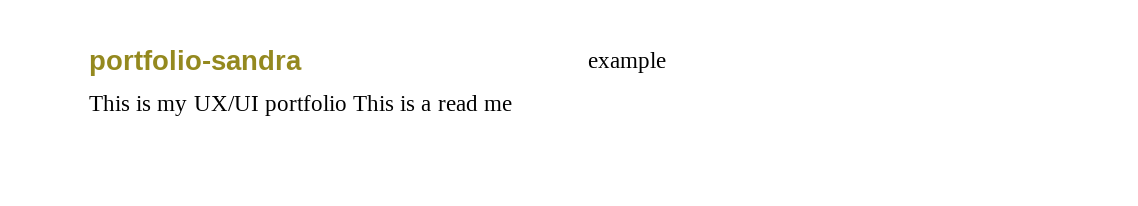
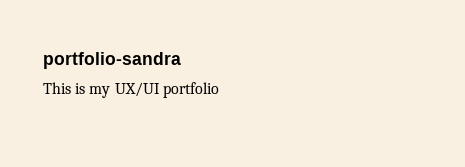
- This is my UX/UI portfolio This is a read me example
+ This is my UX/UI portfolio

